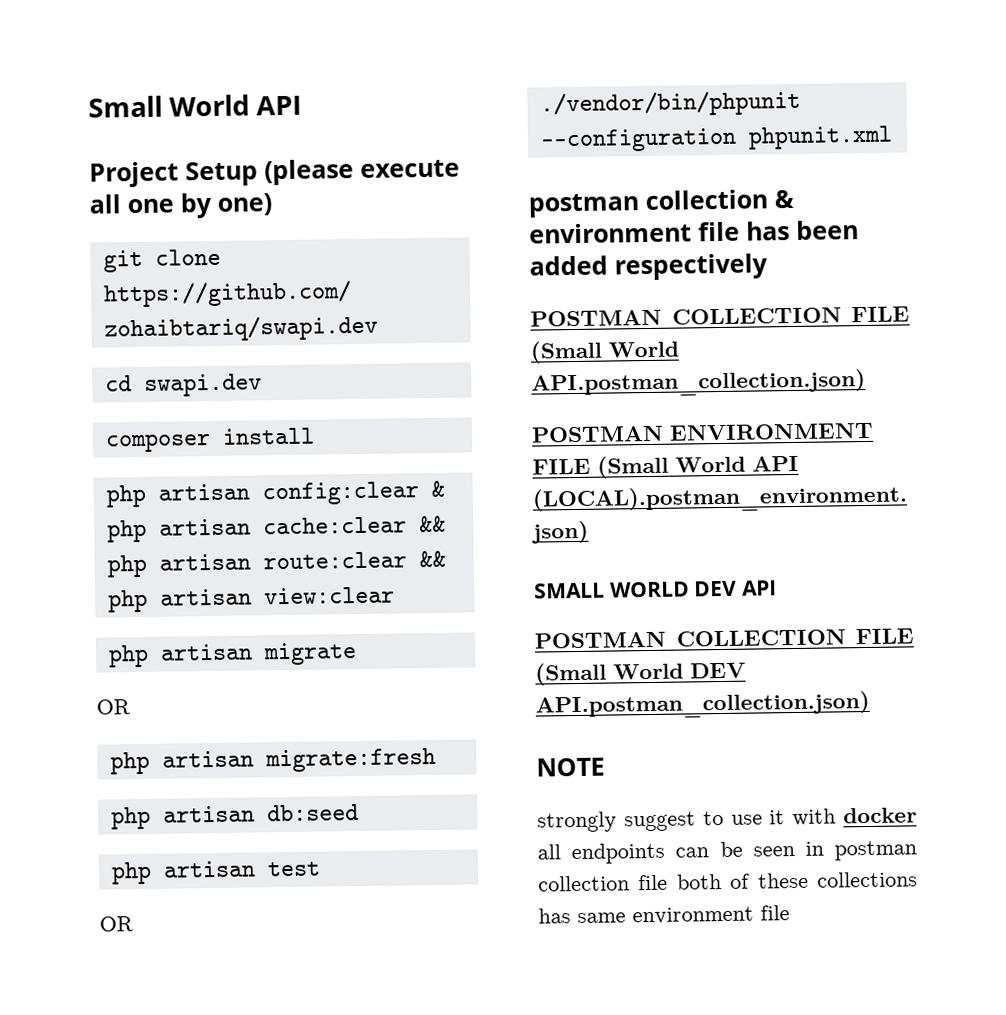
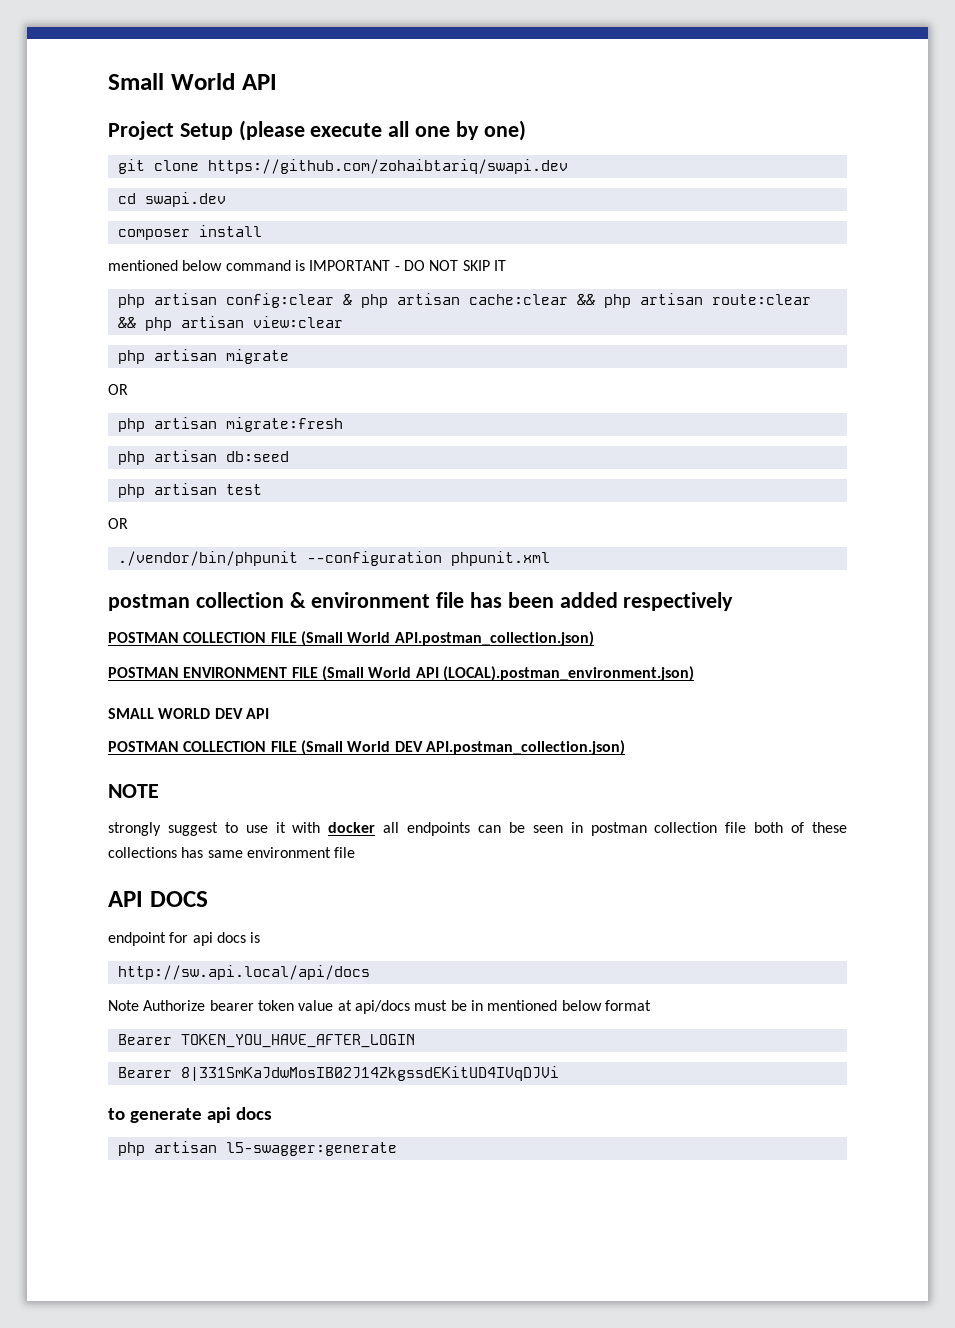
+ mentioned below command is IMPORTANT - DO NOT SKIP IT
+ API DOCS
+ endpoint for api docs is
+ http://sw.api.local/api/docs
+ Note Authorize bearer token value at api/docs must be in mentioned below format
+ Bearer TOKEN_YOU_HAVE_AFTER_LOGIN
+ Bearer 8|331SmKaJdwMosIB02J14ZkgssdEKitUD4IVqDJVi
+ to generate api docs
+ php artisan l5-swagger:generate

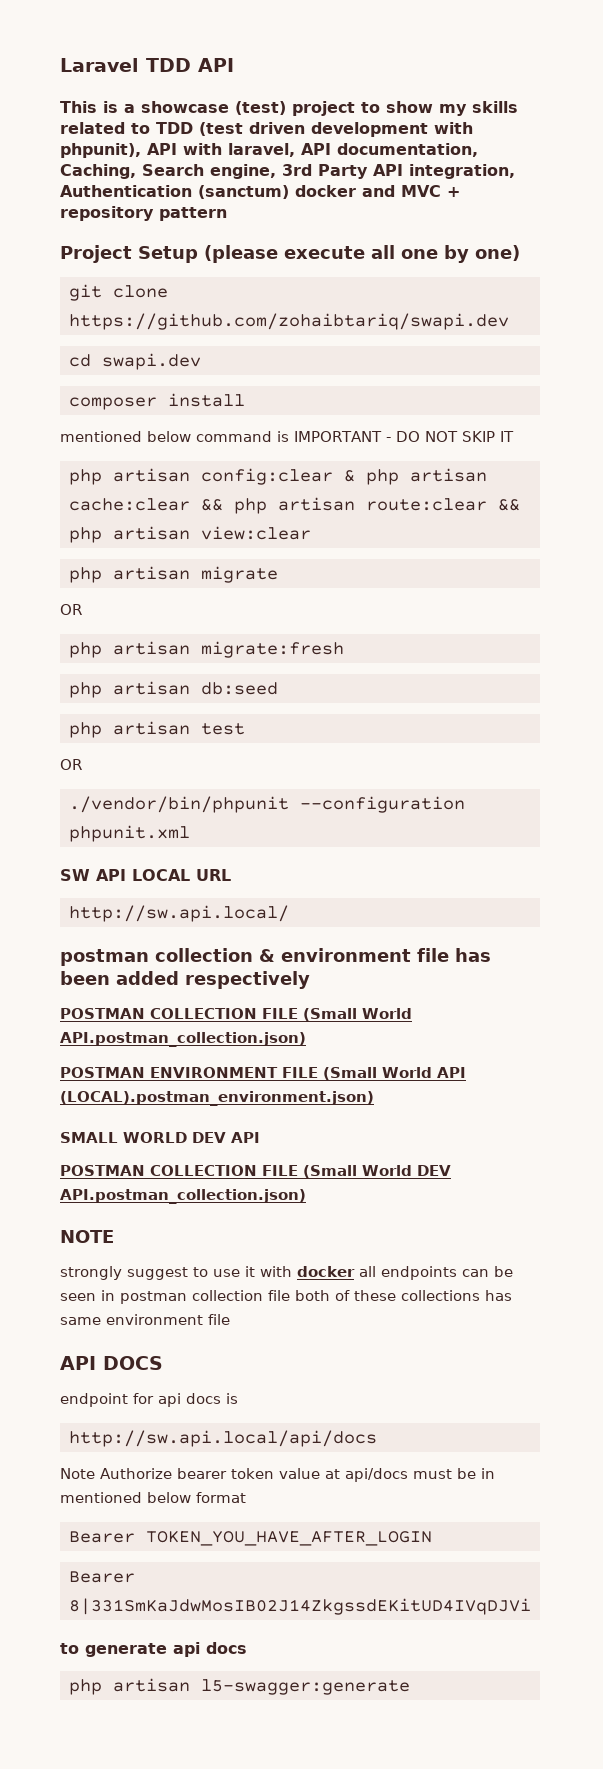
- Small World API
+ Laravel TDD API
+ This is a showcase (test) project to show my skills related to TDD (test driven development with phpunit), API with laravel, API documentation, Caching, Search engine, 3rd Party API integration, Authentication (sanctum) docker and MVC + repository pattern
+ SW API LOCAL URL
+ http://sw.api.local/

